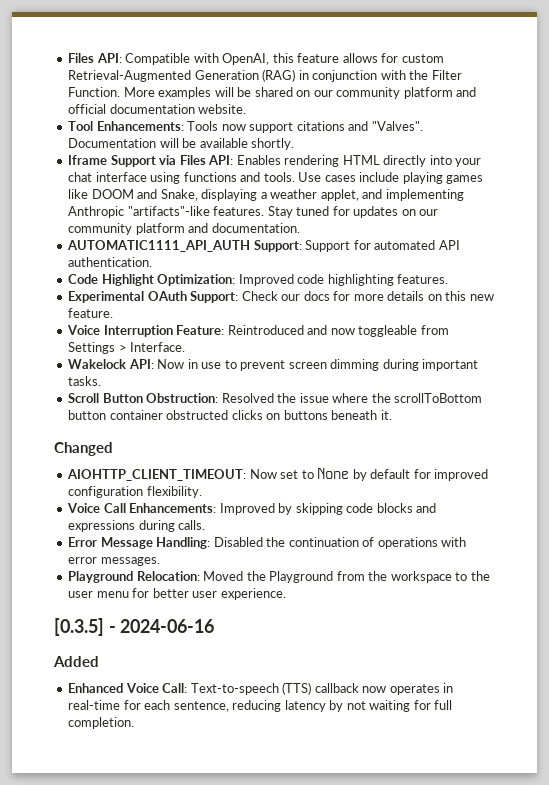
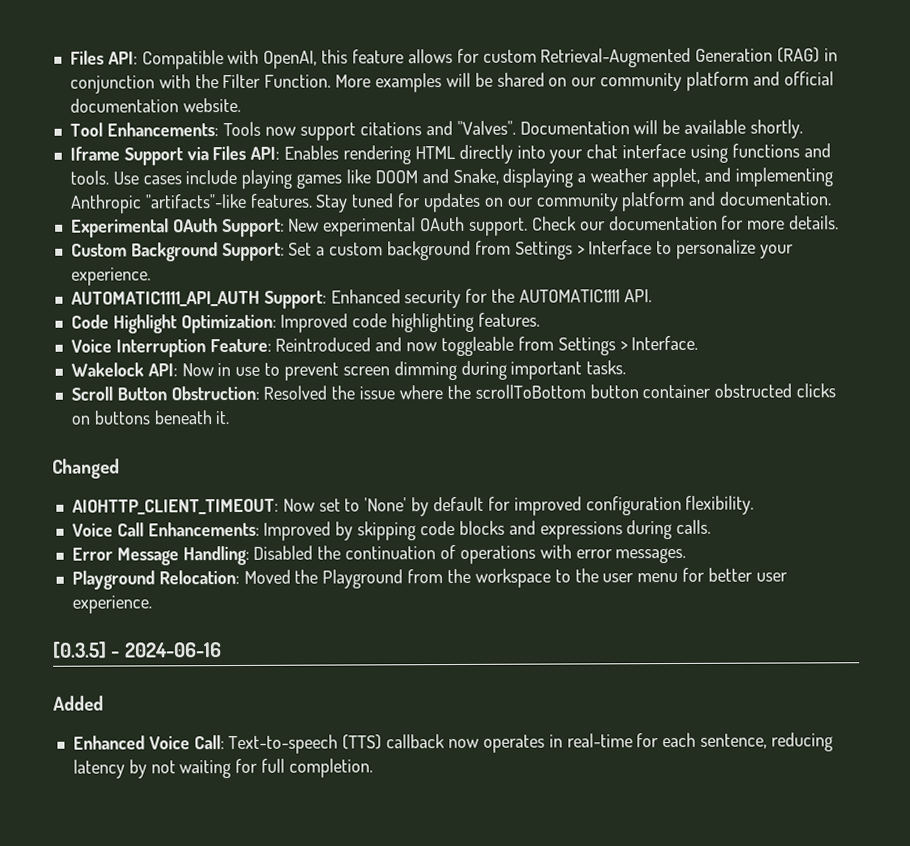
- AUTOMATIC1111_API_AUTH Support: Support for automated API authentication.
+ Experimental OAuth Support: New experimental OAuth support. Check our documentation for more details.
+ Custom Background Support: Set a custom background from Settings > Interface to personalize your experience.
+ AUTOMATIC1111_API_AUTH Support: Enhanced security for the AUTOMATIC1111 API.
- Experimental OAuth Support: Check our docs for more details on this new feature.
- AIOHTTP_CLIENT_TIMEOUT: Now set to None by default for improved configuration flexibility.
+ AIOHTTP_CLIENT_TIMEOUT: Now set to 'None' by default for improved configuration flexibility.

